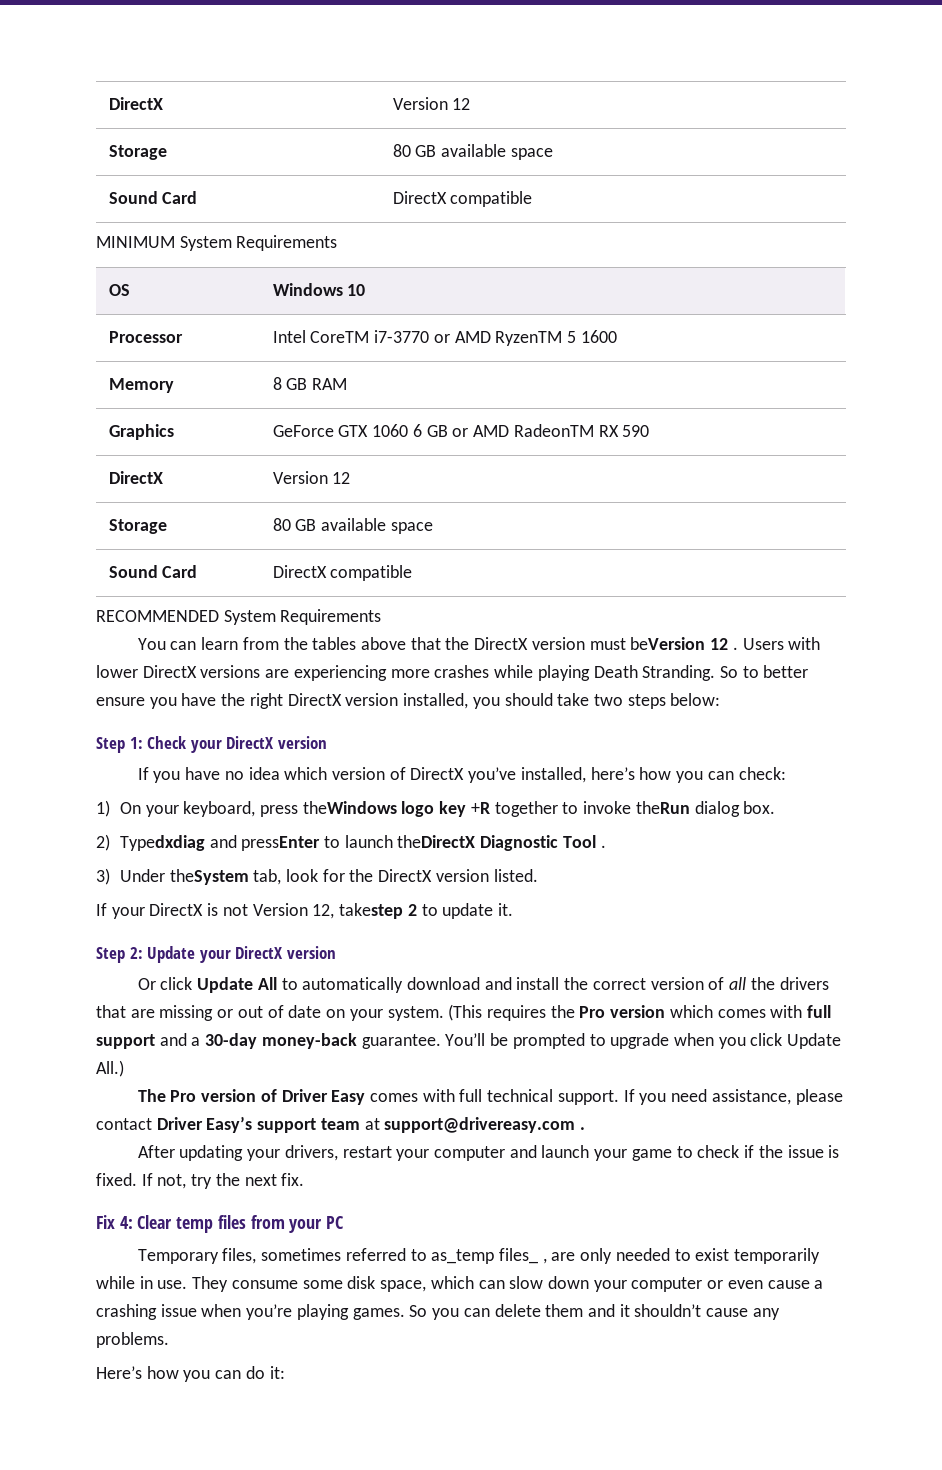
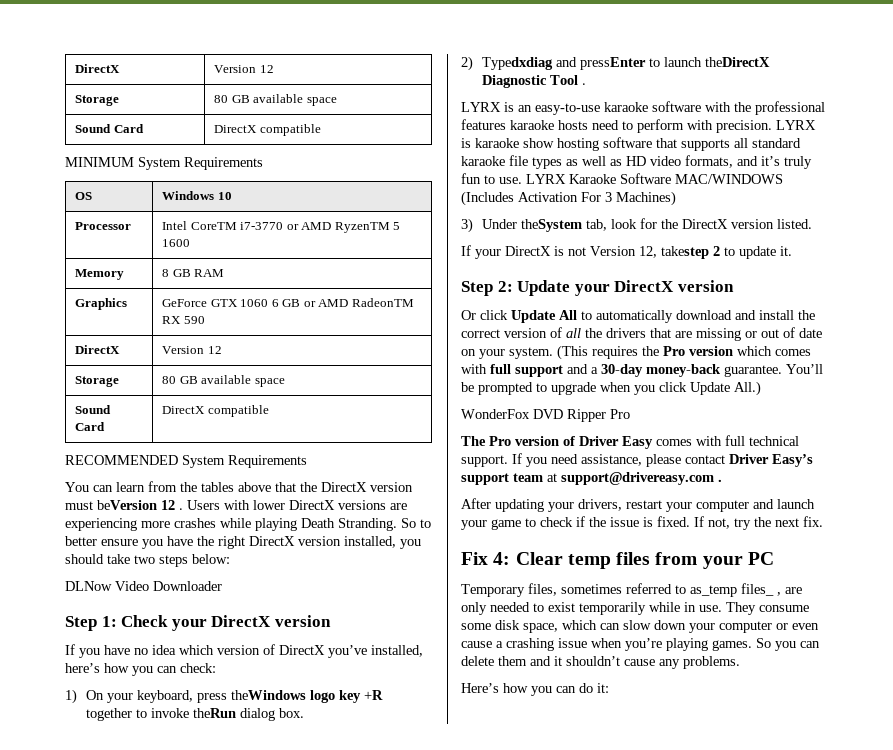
+ DLNow Video Downloader
+ LYRX is an easy-to-use karaoke software with the professional features karaoke hosts need to perform with precision. LYRX is karaoke show hosting software that supports all standard karaoke file types as well as HD video formats, and it’s truly fun to use. LYRX Karaoke Software MAC/WINDOWS (Includes Activation For 3 Machines)
+ WonderFox DVD Ripper Pro

